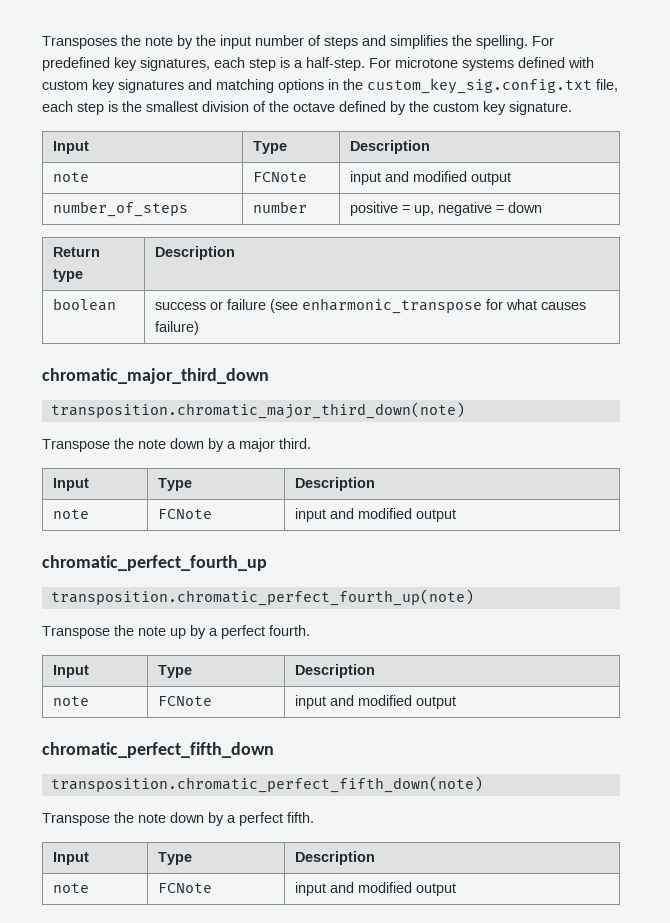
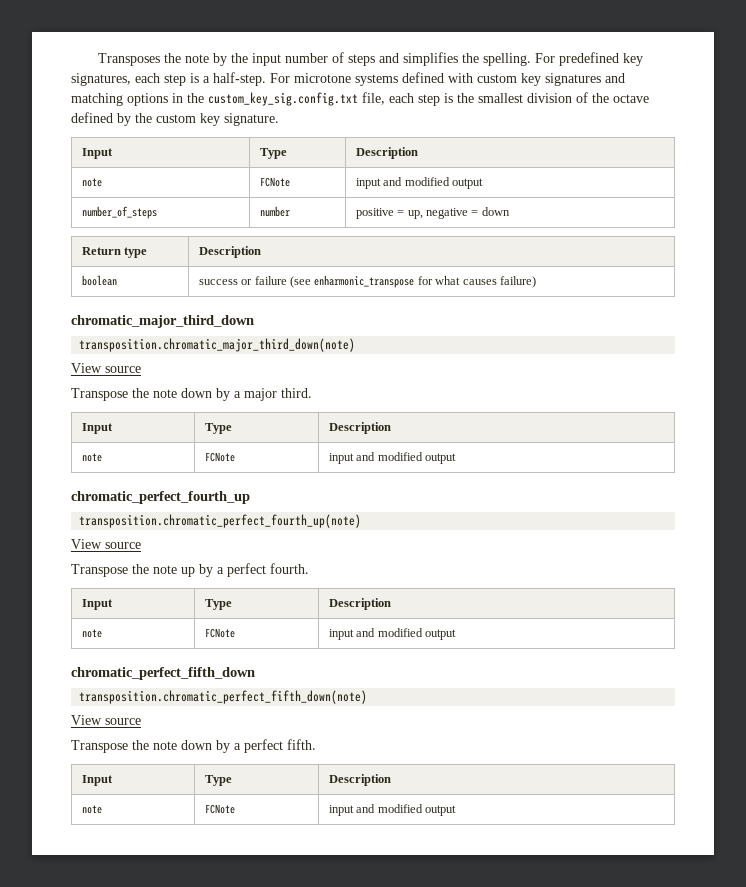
  transposition.chromatic_major_third_down(note)
+ View source
  transposition.chromatic_perfect_fourth_up(note)
+ View source
  transposition.chromatic_perfect_fifth_down(note)
+ View source

